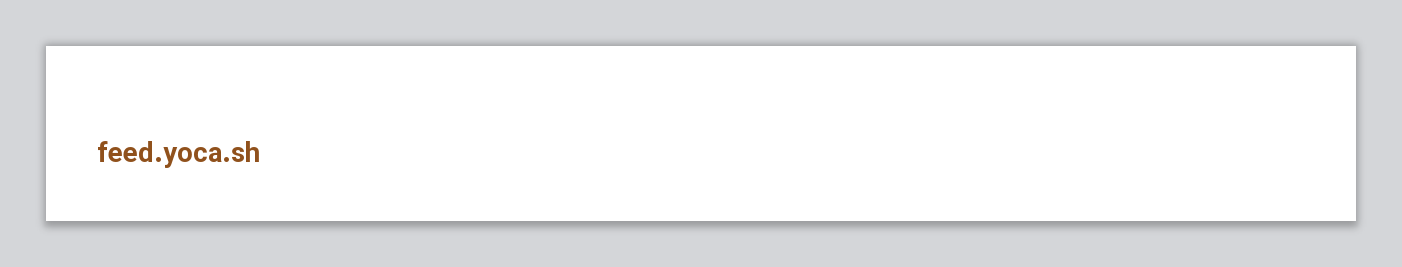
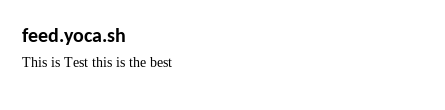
+ This is Test this is the best

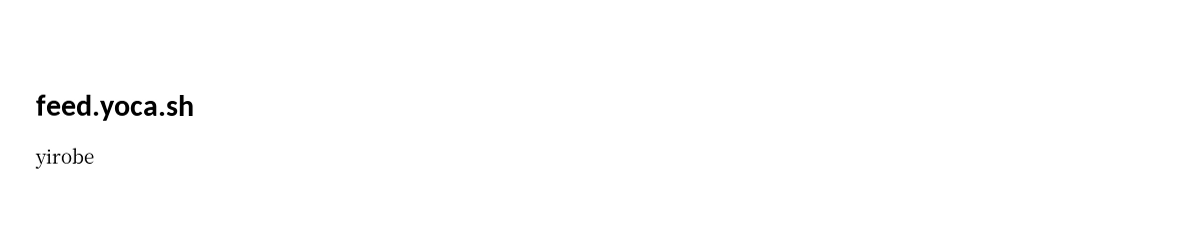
- This is Test this is the best
+ yirobe

